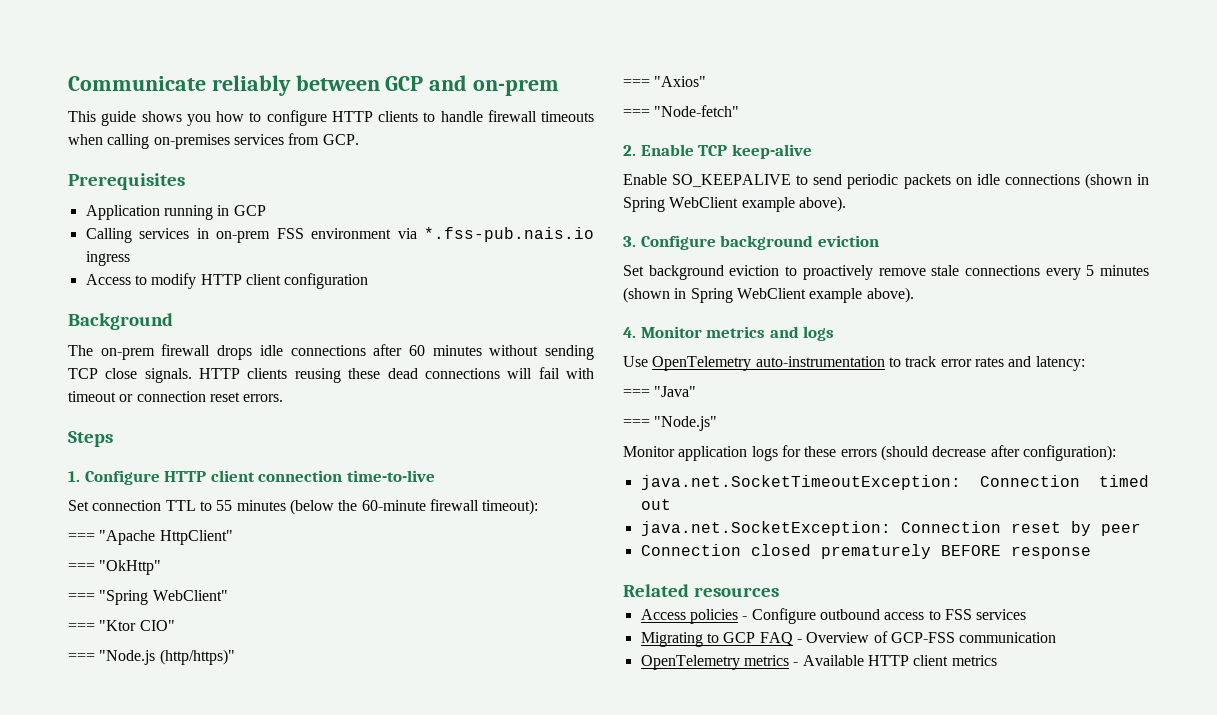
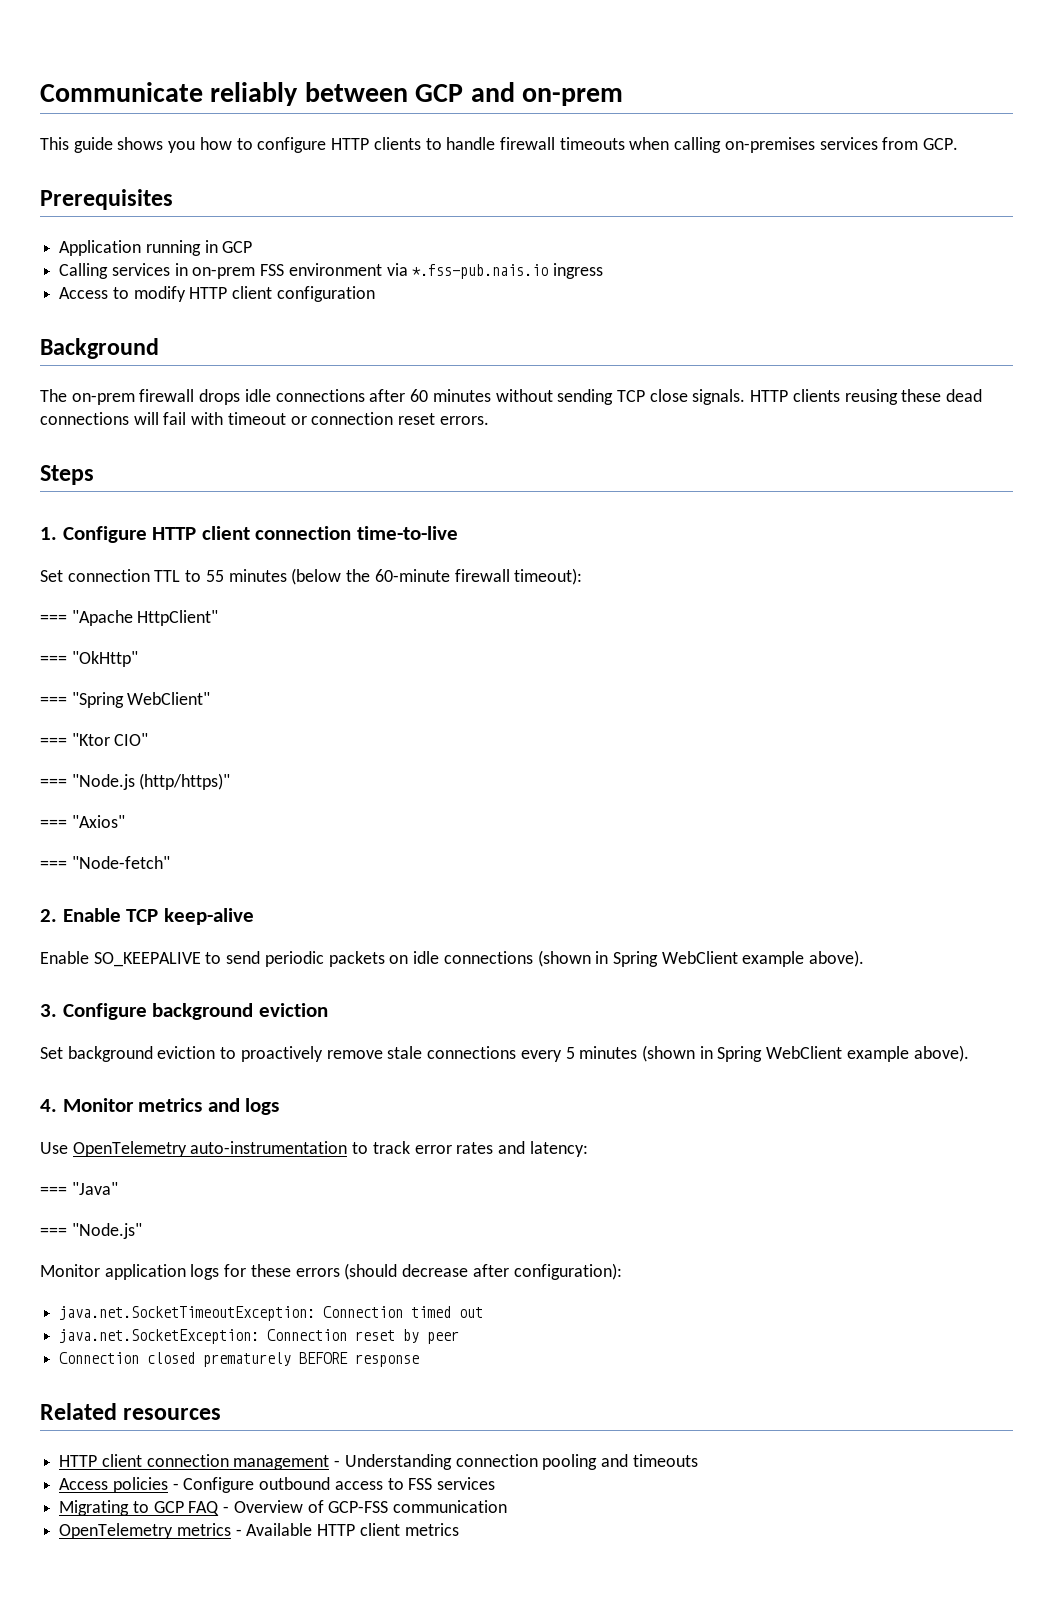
+ HTTP client connection management - Understanding connection pooling and timeouts

